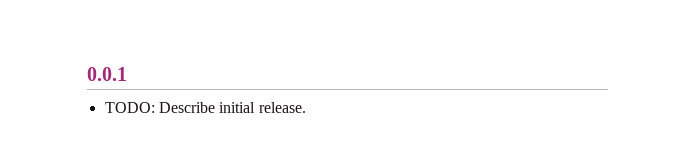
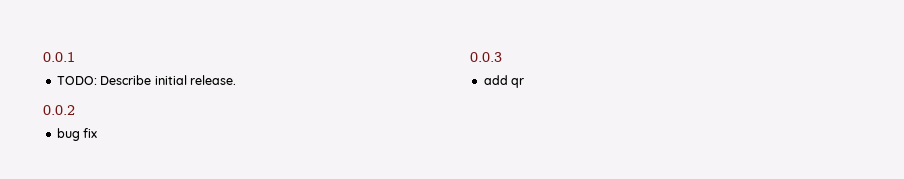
+ 0.0.2
+ bug fix
+ 0.0.3
+ add qr

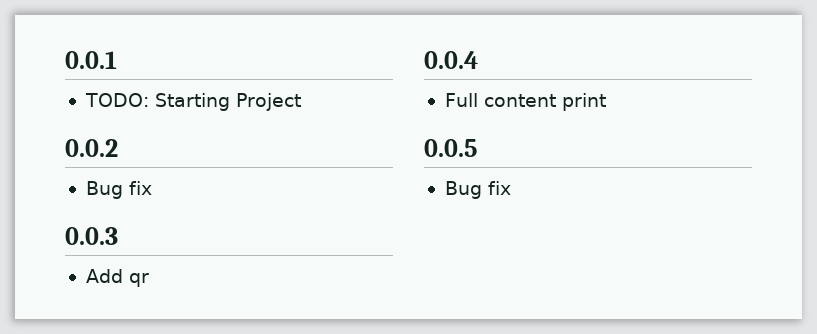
- TODO: Describe initial release.
+ TODO: Starting Project
  0.0.2
- bug fix
+ Bug fix
- add qr
+ Add qr
+ 0.0.4
+ Full content print
+ 0.0.5
+ Bug fix

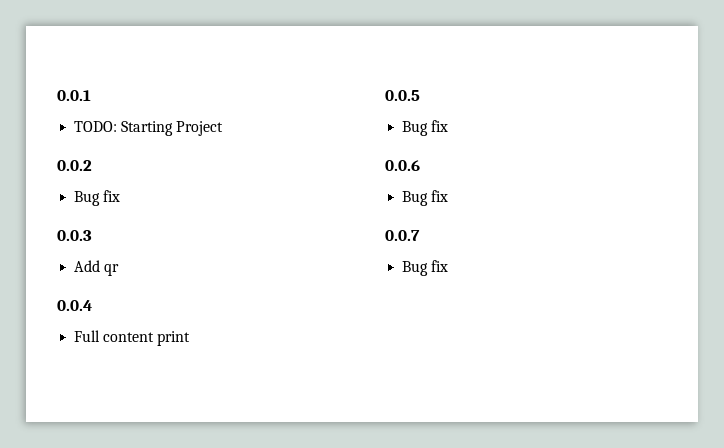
+ 0.0.6
+ Bug fix
+ 0.0.7
+ Bug fix

